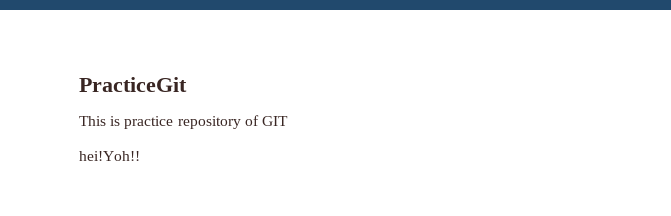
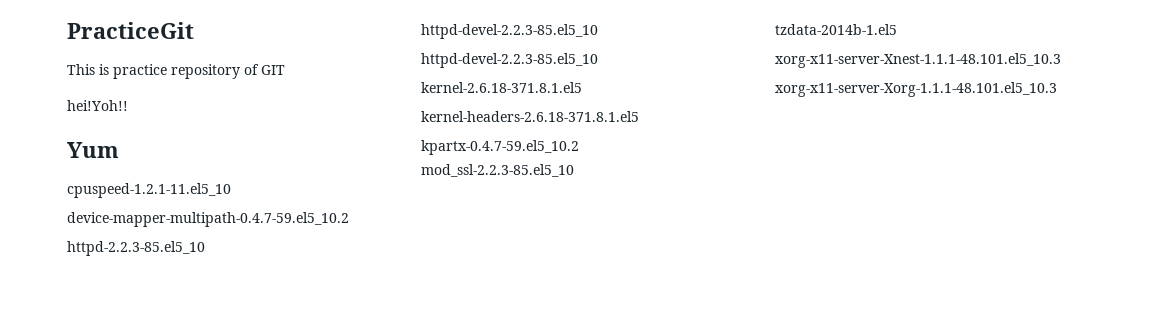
+ Yum
+ cpuspeed-1.2.1-11.el5_10
+ device-mapper-multipath-0.4.7-59.el5_10.2
+ httpd-2.2.3-85.el5_10
+ httpd-devel-2.2.3-85.el5_10
+ httpd-devel-2.2.3-85.el5_10
+ kernel-2.6.18-371.8.1.el5
+ kernel-headers-2.6.18-371.8.1.el5
+ kpartx-0.4.7-59.el5_10.2
+ mod_ssl-2.2.3-85.el5_10
+ tzdata-2014b-1.el5
+ xorg-x11-server-Xnest-1.1.1-48.101.el5_10.3
+ xorg-x11-server-Xorg-1.1.1-48.101.el5_10.3

